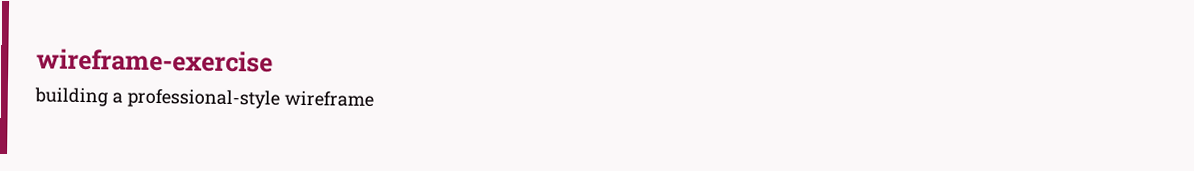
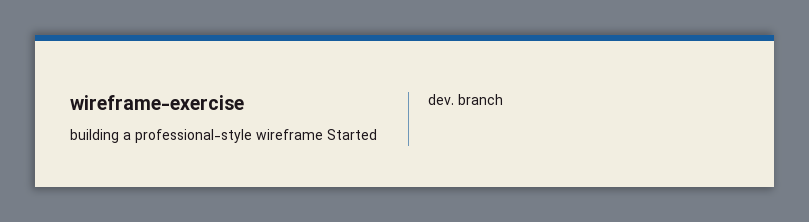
- building a professional-style wireframe
+ building a professional-style wireframe Started dev. branch

